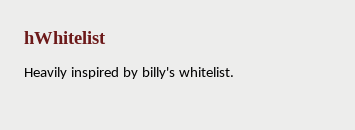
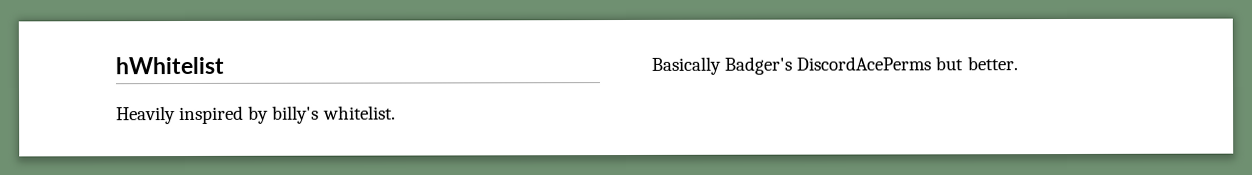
+ Basically Badger's DiscordAcePerms but better.

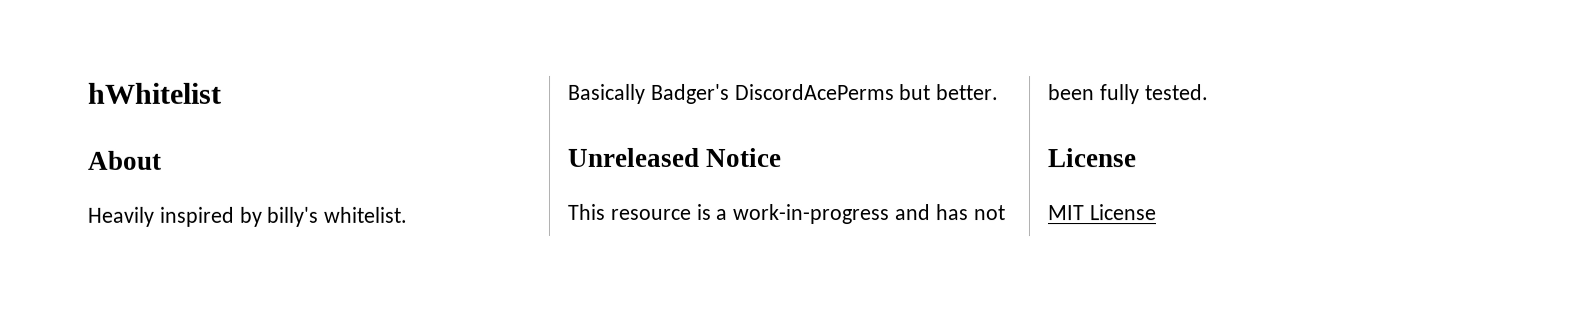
+ About
+ Unreleased Notice
+ This resource is a work-in-progress and has not been fully tested.
+ License
+ MIT License

